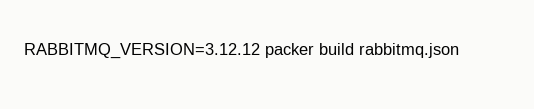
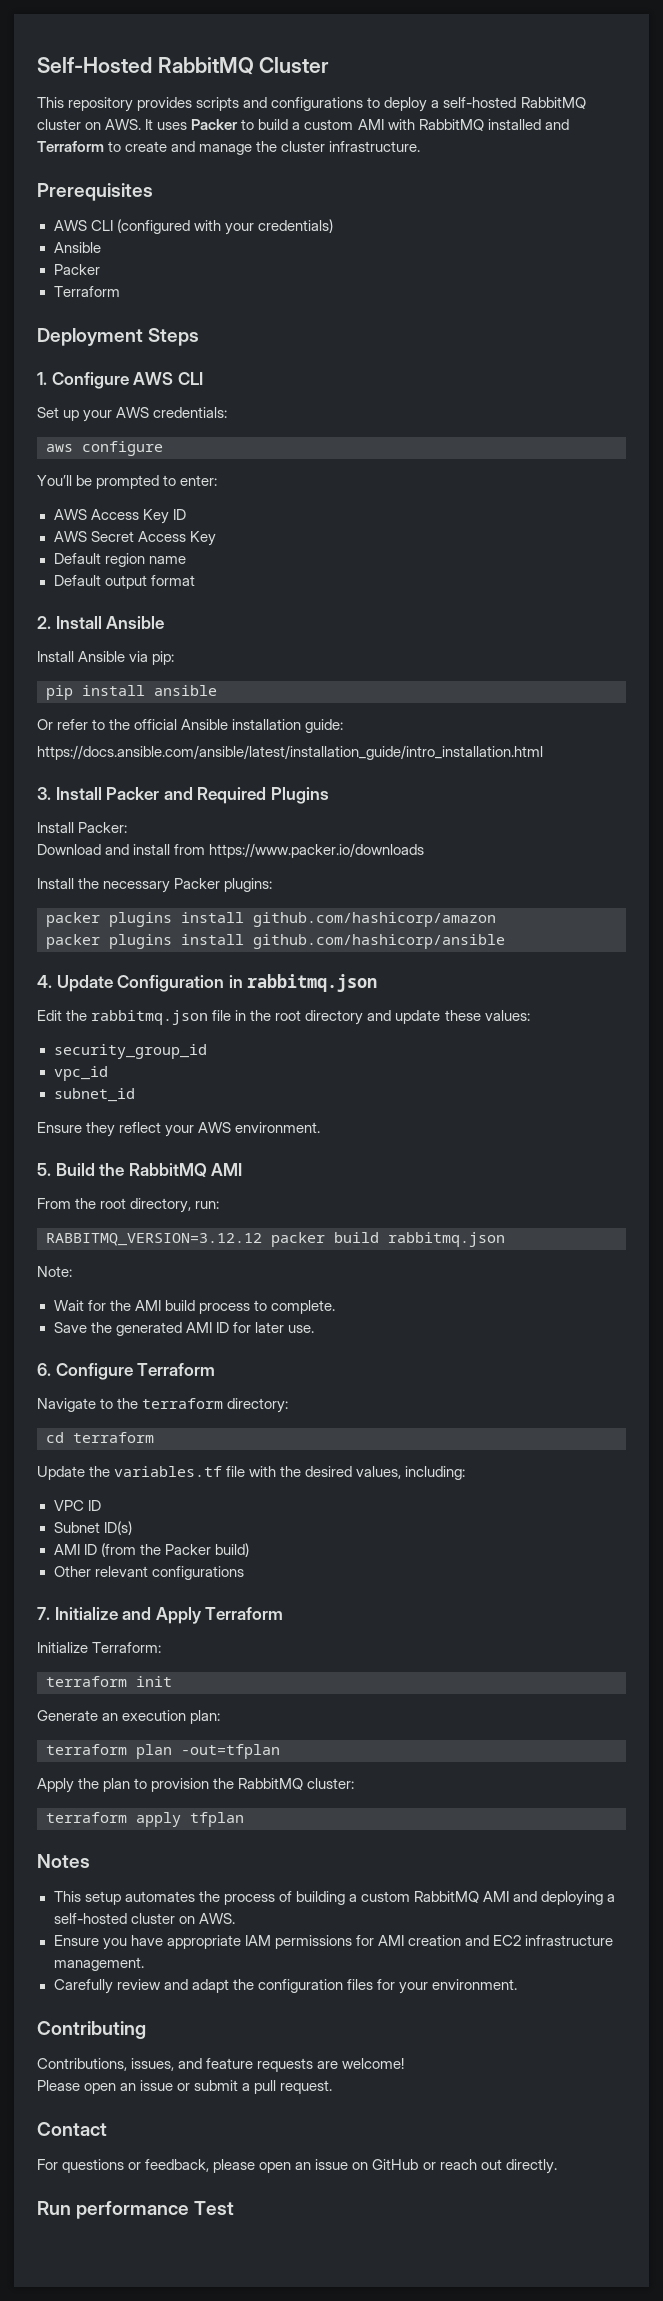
+ Self-Hosted RabbitMQ Cluster
+ This repository provides scripts and configurations to deploy a self-hosted RabbitMQ cluster on AWS. It uses Packer to build a custom AMI with RabbitMQ installed and Terraform to create and manage the cluster infrastructure.
+ Prerequisites
+ AWS CLI (configured with your credentials)
+ Ansible
+ Packer
+ Terraform
+ Deployment Steps
+ 1. Configure AWS CLI
+ Set up your AWS credentials:
+ aws configure
+ You’ll be prompted to enter:
+ AWS Access Key ID
+ AWS Secret Access Key
+ Default region name
+ Default output format
+ 2. Install Ansible
+ Install Ansible via pip:
+ pip install ansible
+ Or refer to the official Ansible installation guide:
+ https://docs.ansible.com/ansible/latest/installation_guide/intro_installation.html
+ 3. Install Packer and Required Plugins
+ Install Packer:
+ Download and install from https://www.packer.io/downloads
+ Install the necessary Packer plugins:
+ packer plugins install github.com/hashicorp/amazon
+ packer plugins install github.com/hashicorp/ansible
+ 4. Update Configuration in rabbitmq.json
+ Edit the rabbitmq.json file in the root directory and update these values:
+ security_group_id
+ vpc_id
+ subnet_id
+ Ensure they reflect your AWS environment.
+ 5. Build the RabbitMQ AMI
+ From the root directory, run:
  RABBITMQ_VERSION=3.12.12 packer build rabbitmq.json
+ Note:
+ Wait for the AMI build process to complete.
+ Save the generated AMI ID for later use.
+ 6. Configure Terraform
+ Navigate to the terraform directory:
+ cd terraform
+ Update the variables.tf file with the desired values, including:
+ VPC ID
+ Subnet ID(s)
+ AMI ID (from the Packer build)
+ Other relevant configurations
+ 7. Initialize and Apply Terraform
+ Initialize Terraform:
+ terraform init
+ Generate an execution plan:
+ terraform plan -out=tfplan
+ Apply the plan to provision the RabbitMQ cluster:
+ terraform apply tfplan
+ Notes
+ This setup automates the process of building a custom RabbitMQ AMI and deploying a self-hosted cluster on AWS.
+ Ensure you have appropriate IAM permissions for AMI creation and EC2 infrastructure management.
+ Carefully review and adapt the configuration files for your environment.
+ Contributing
+ Contributions, issues, and feature requests are welcome!
+ Please open an issue or submit a pull request.
+ Contact
+ For questions or feedback, please open an issue on GitHub or reach out directly.
+ Run performance Test

